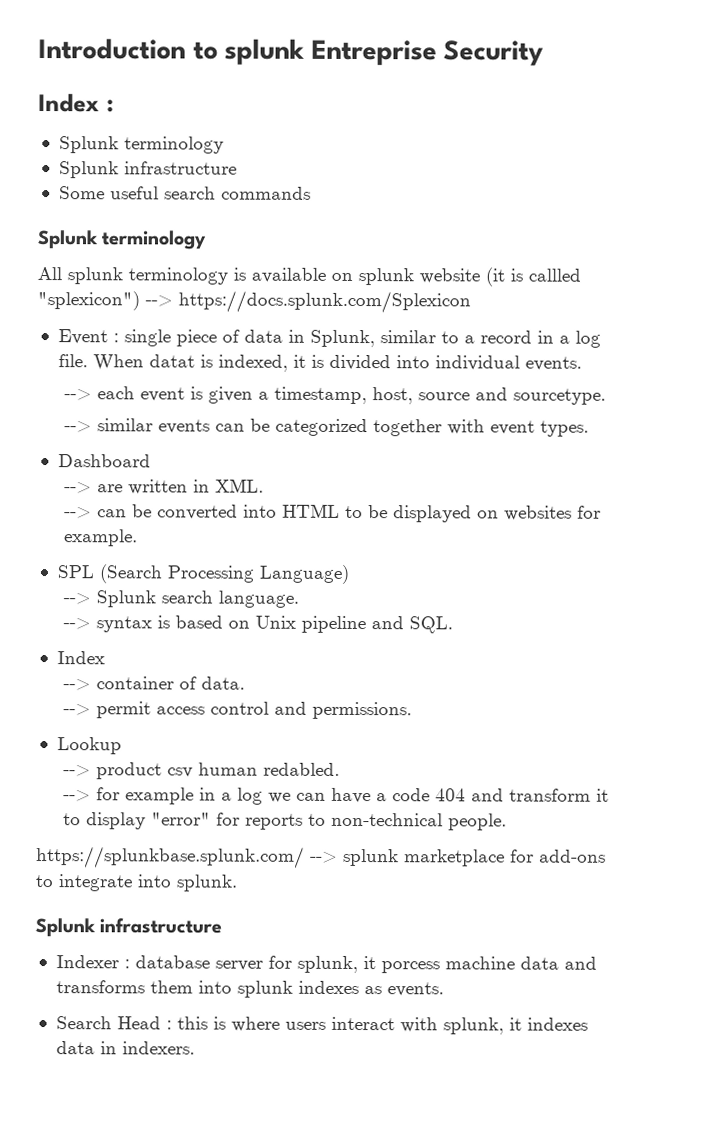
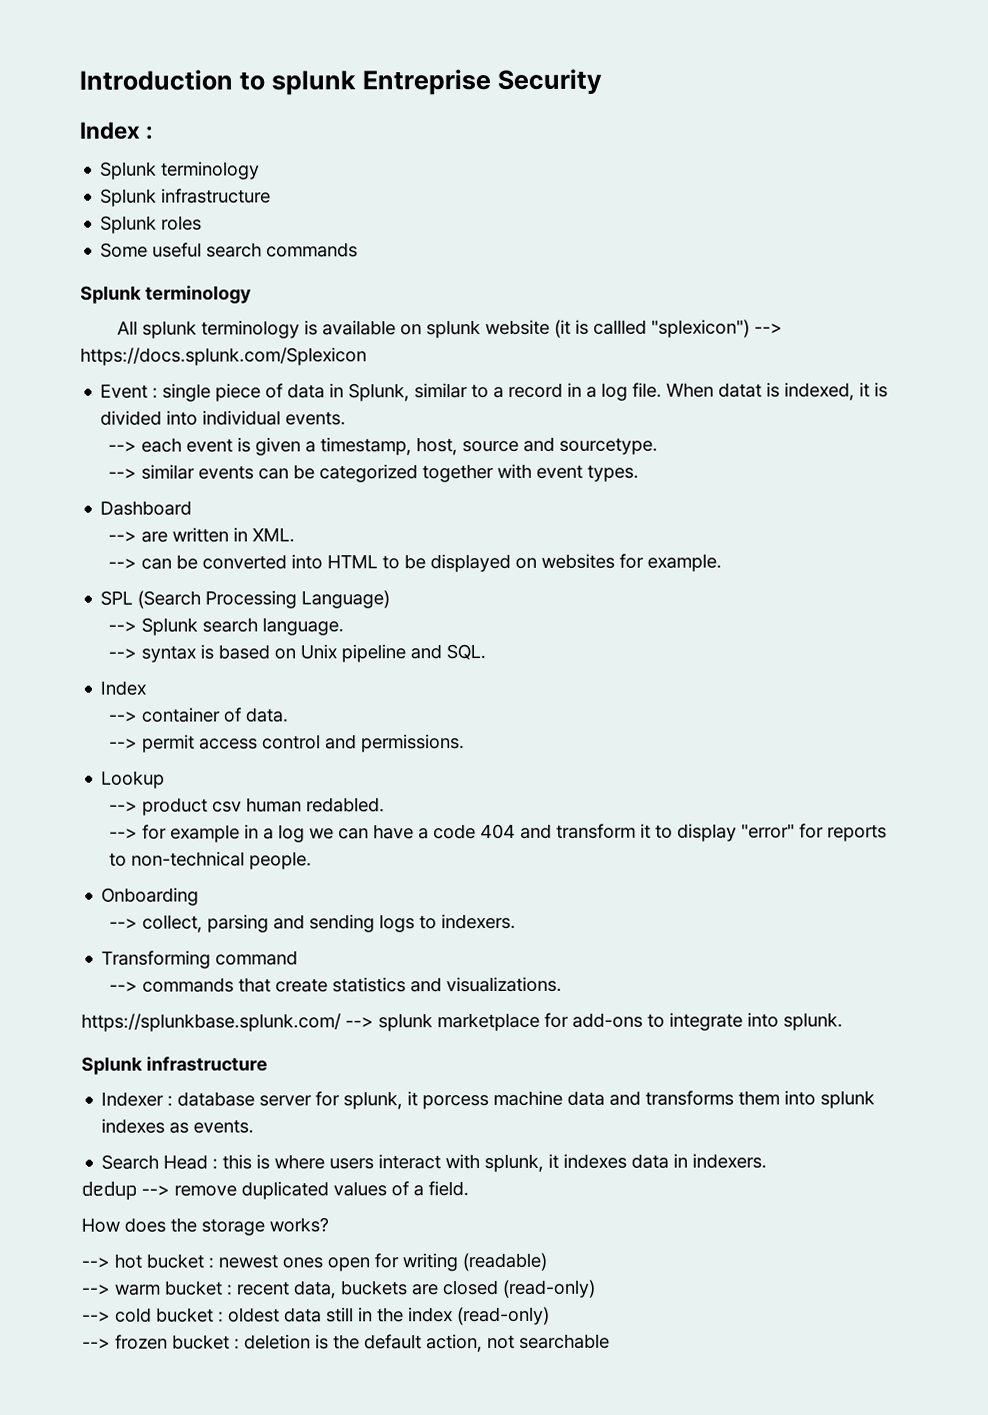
+ Splunk roles
+ Onboarding
+ --> collect, parsing and sending logs to indexers.
+ Transforming command
+ --> commands that create statistics and visualizations.
+ dedup --> remove duplicated values of a field.
+ How does the storage works?
+ --> hot bucket : newest ones open for writing (readable)
+ --> warm bucket : recent data, buckets are closed (read-only)
+ --> cold bucket : oldest data still in the index (read-only)
+ --> frozen bucket : deletion is the default action, not searchable

